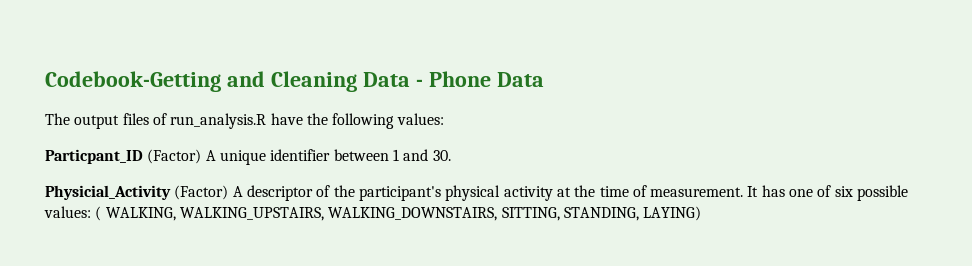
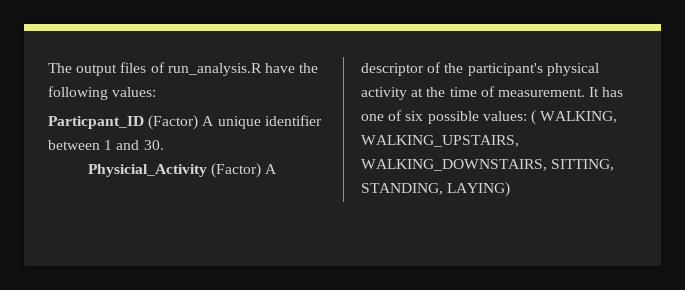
- Codebook-Getting and Cleaning Data - Phone Data

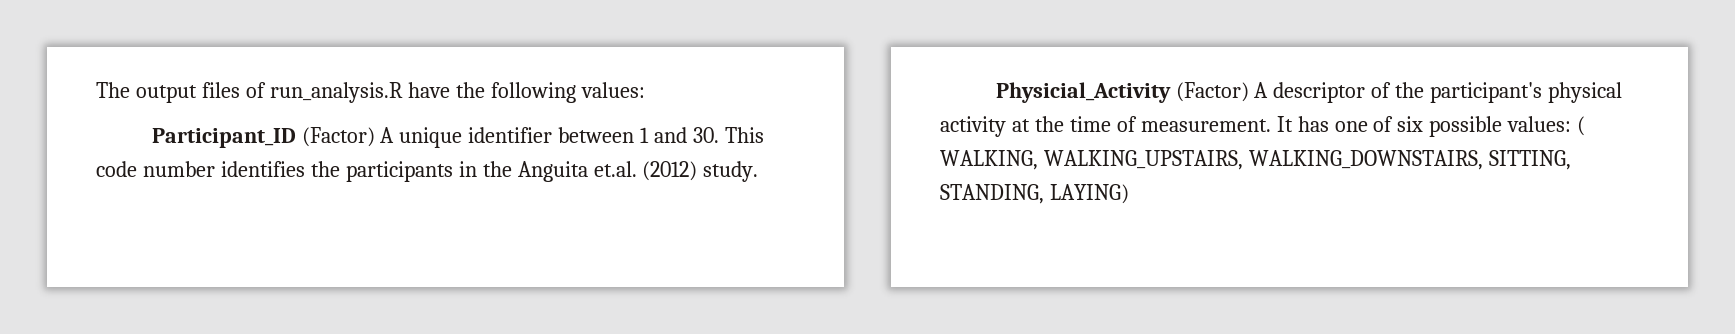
- Particpant_ID (Factor) A unique identifier between 1 and 30.
+ Participant_ID (Factor) A unique identifier between 1 and 30. This code number identifies the participants in the Anguita et.al. (2012) study.

